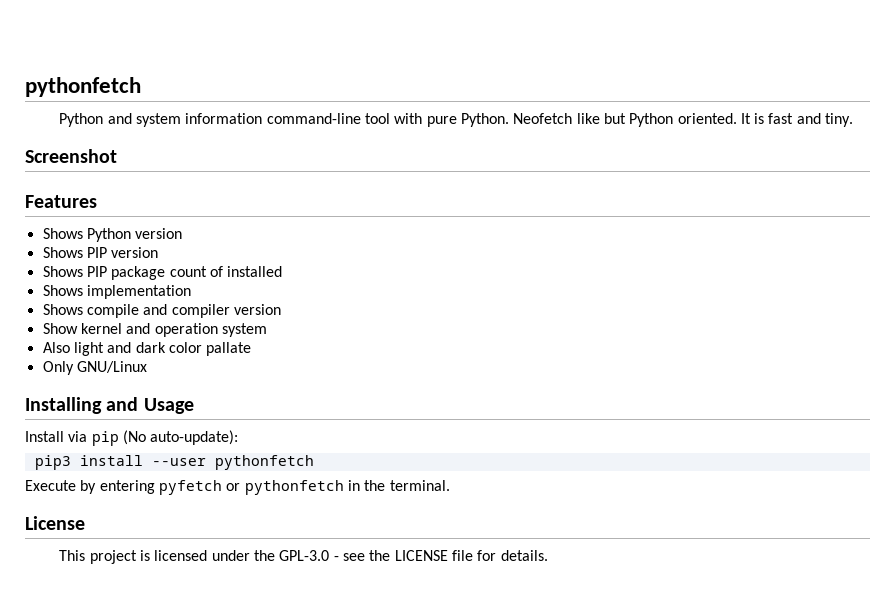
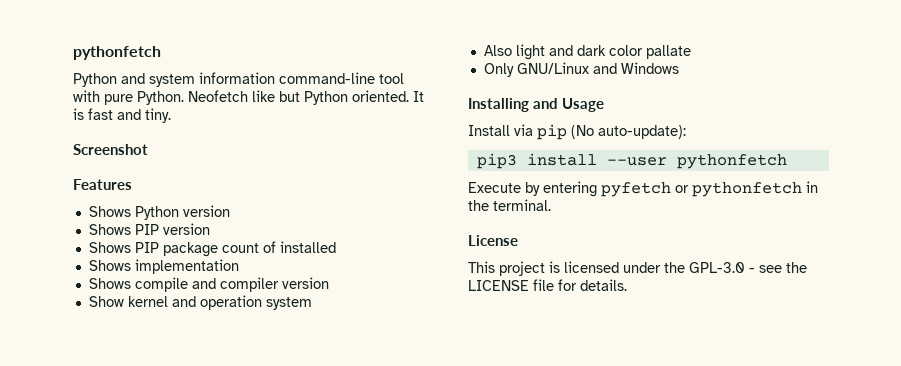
- Only GNU/Linux
+ Only GNU/Linux and Windows

